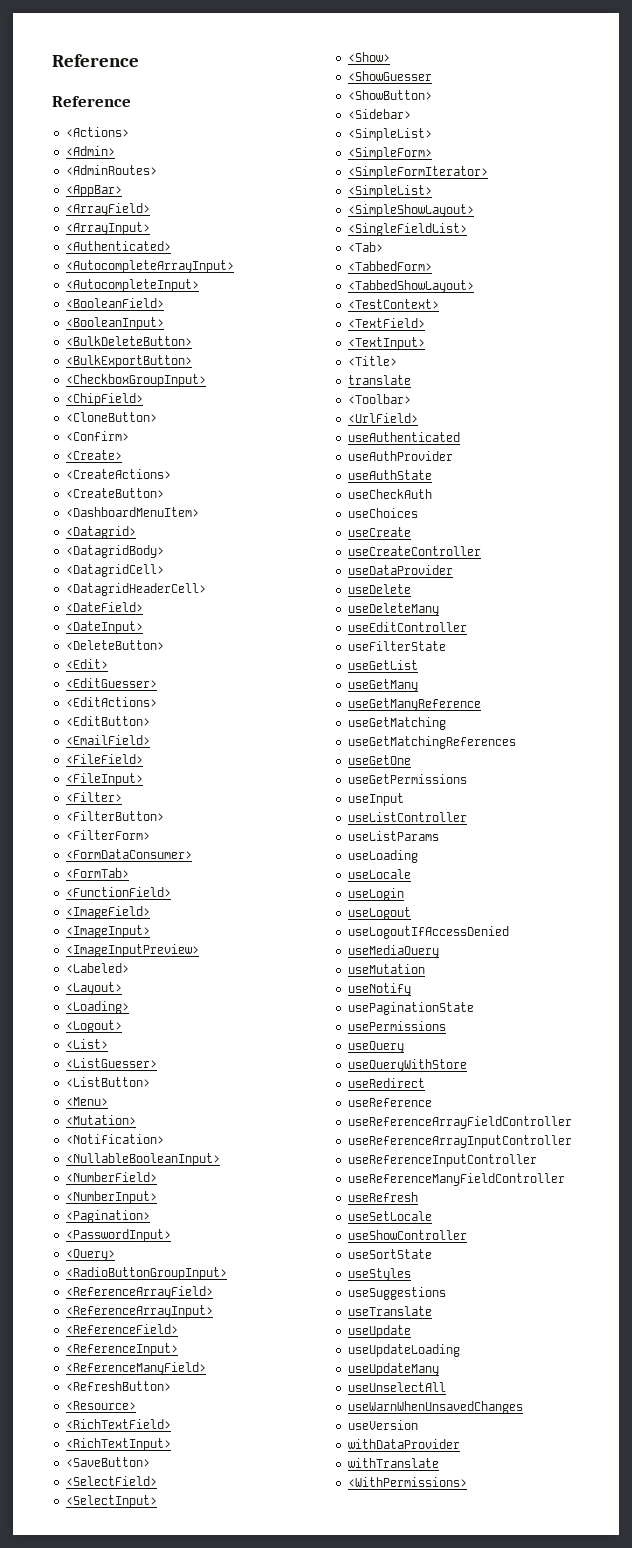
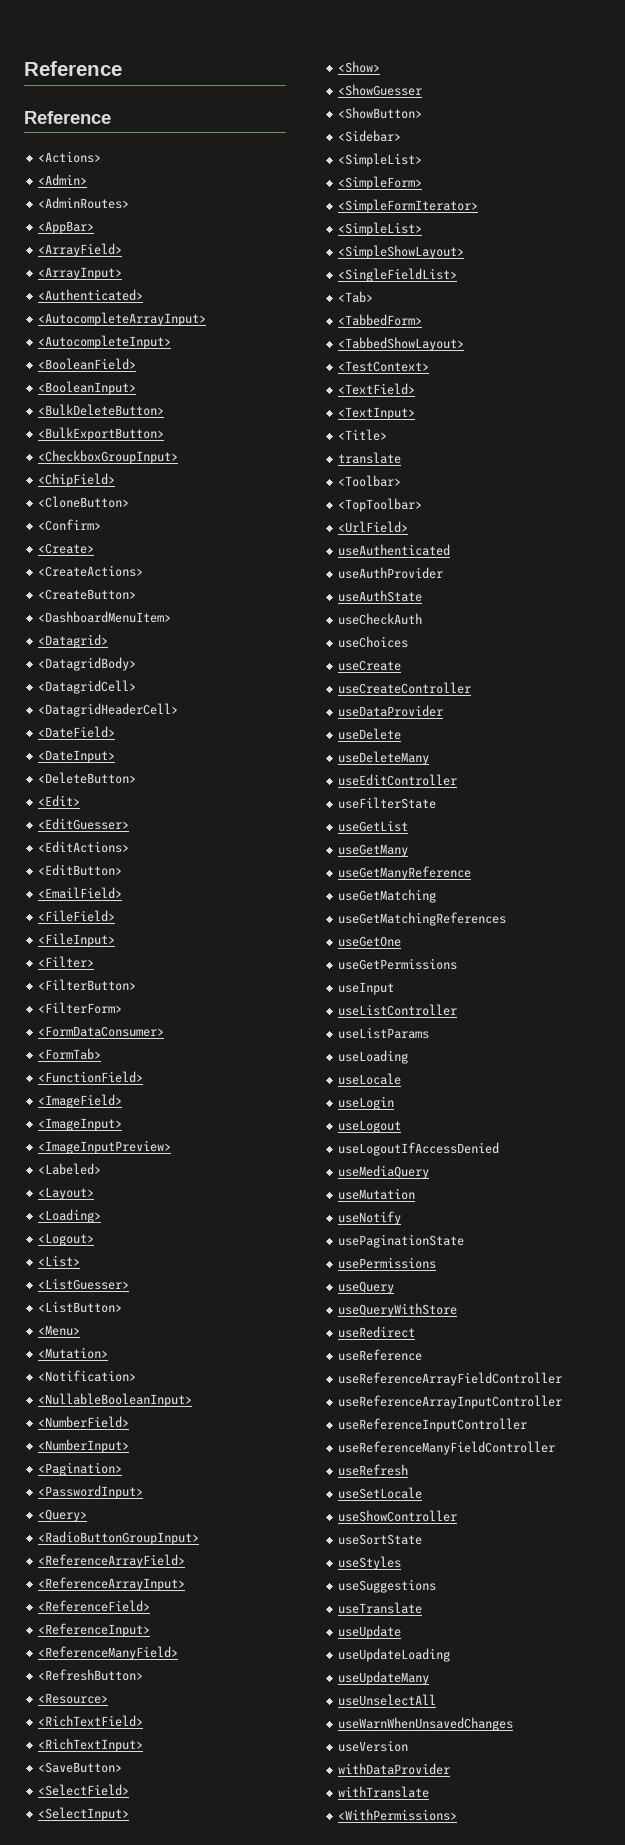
+ <TopToolbar>

